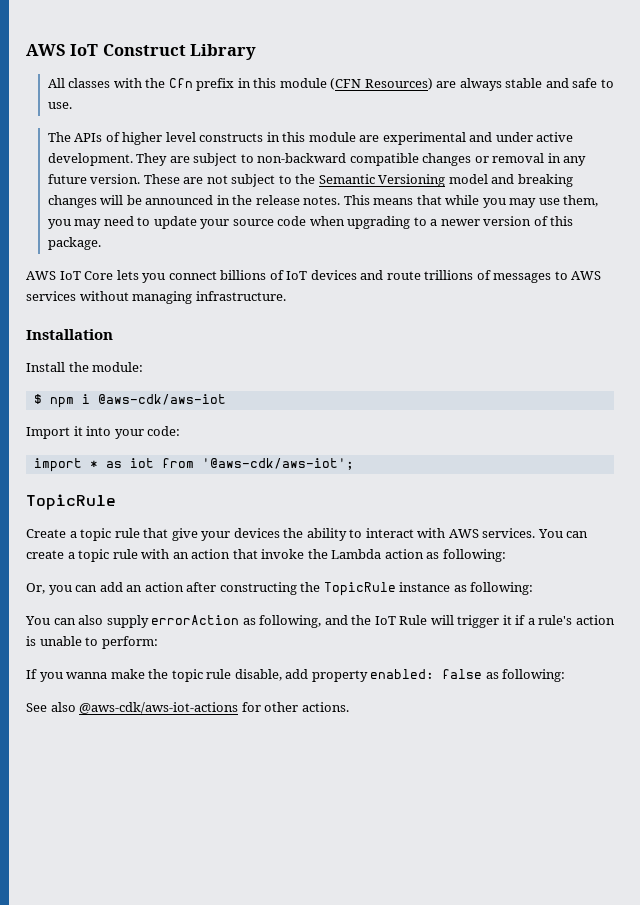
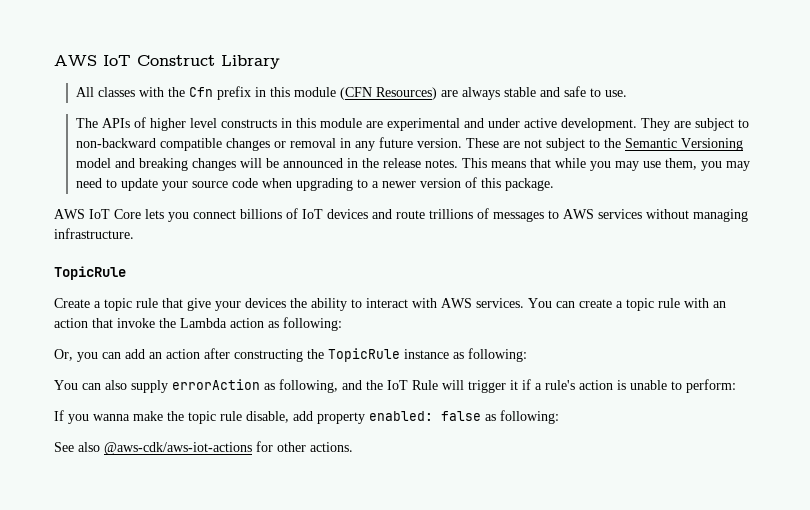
- Installation
- Install the module:
- $ npm i @aws-cdk/aws-iot
- Import it into your code:
- import * as iot from '@aws-cdk/aws-iot';

